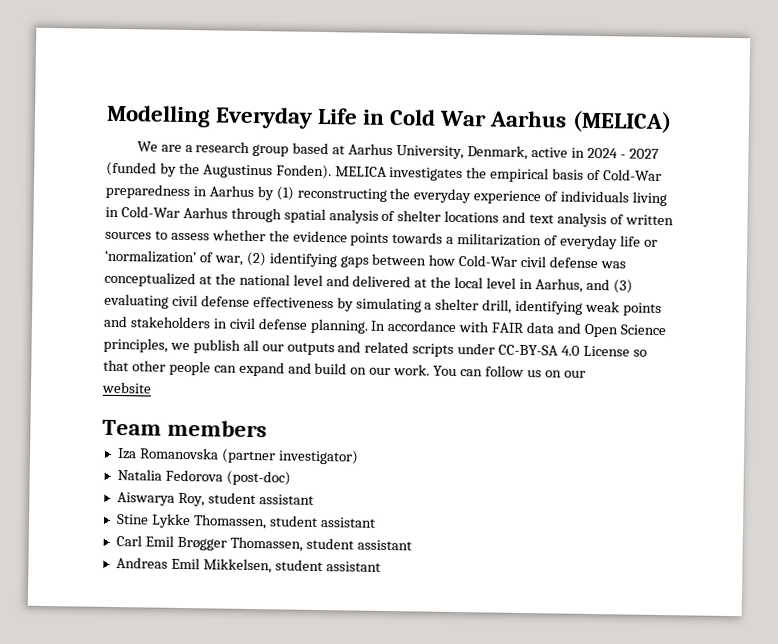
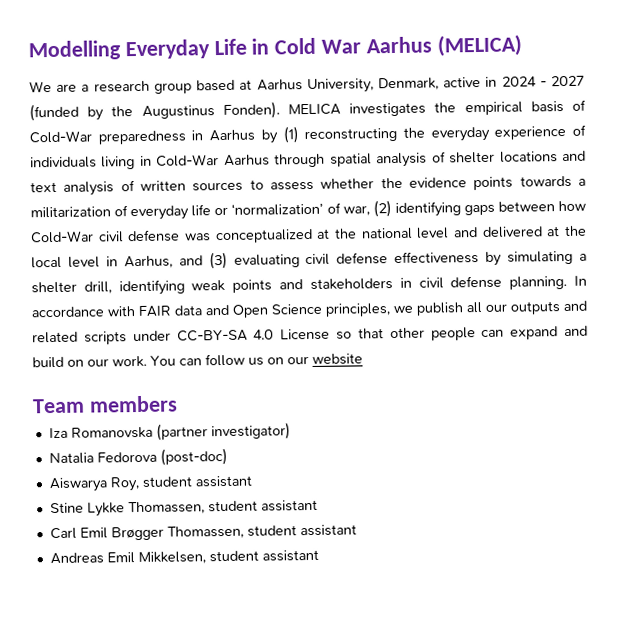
- You can follow us on our
- website
+ You can follow us on our website

